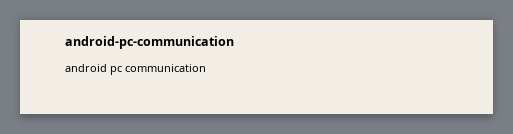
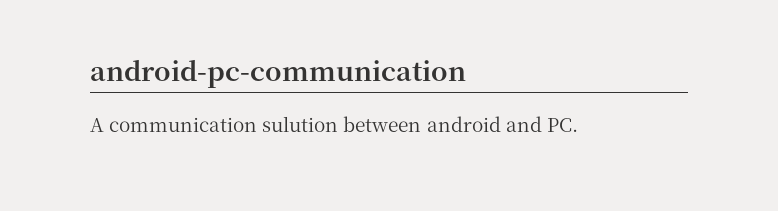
- android pc communication
+ A communication sulution between android and PC.

